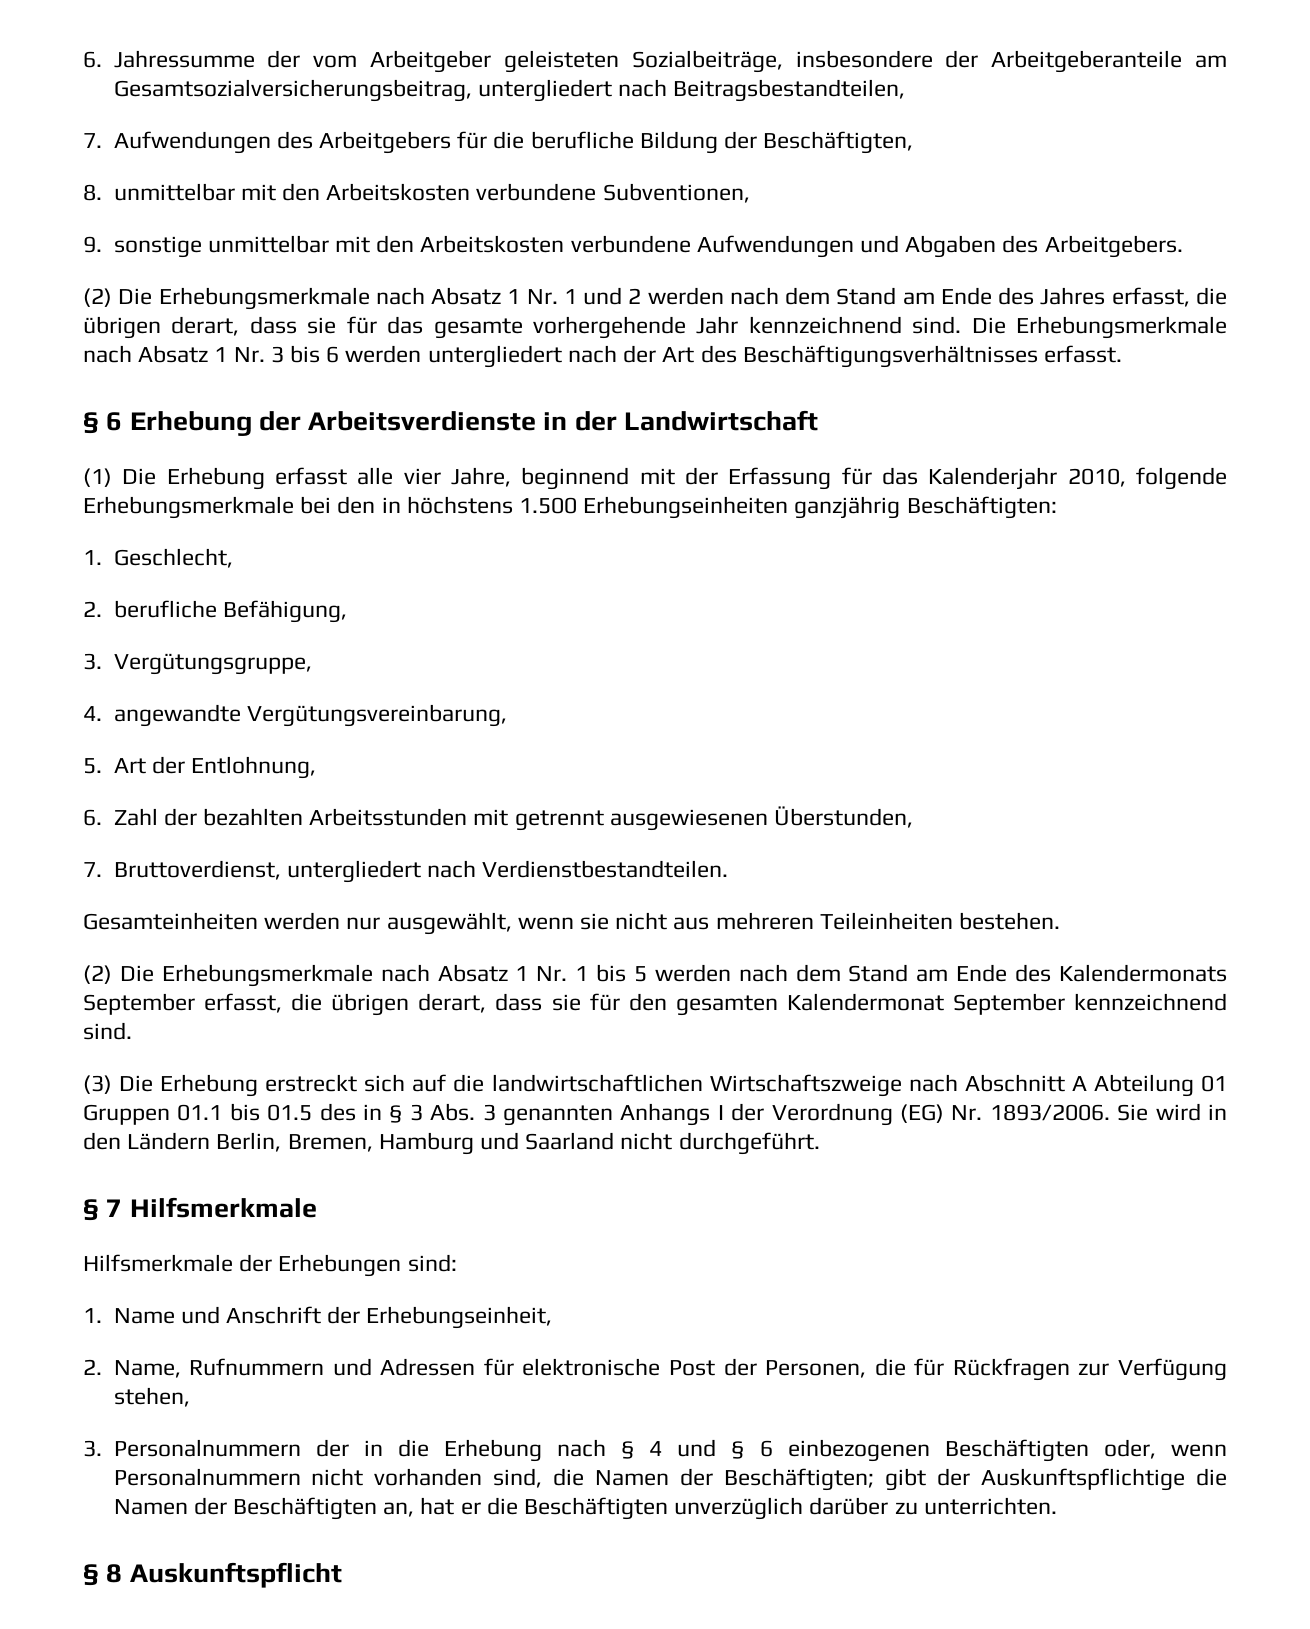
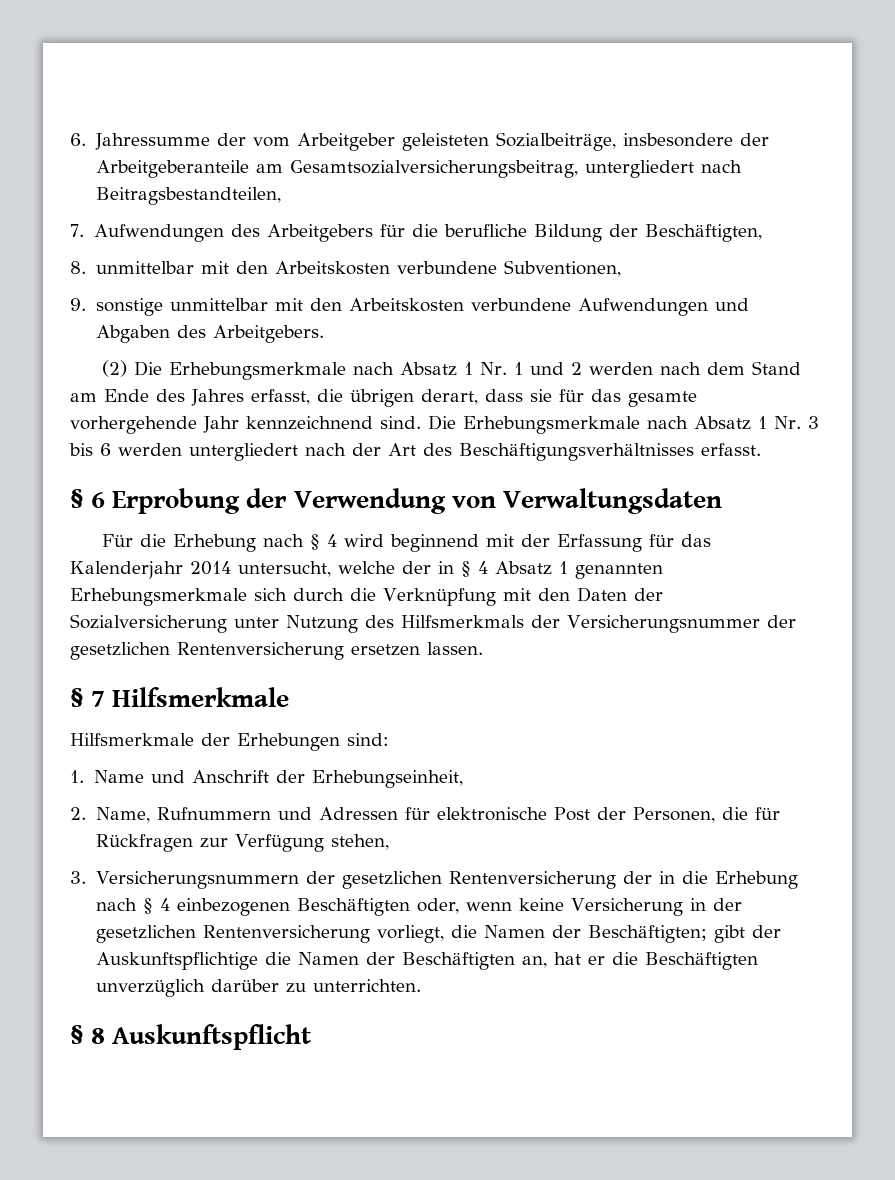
- § 6 Erhebung der Arbeitsverdienste in der Landwirtschaft
- (1) Die Erhebung erfasst alle vier Jahre, beginnend mit der Erfassung für das Kalenderjahr 2010, folgende Erhebungsmerkmale bei den in höchstens 1.500 Erhebungseinheiten ganzjährig Beschäftigten:
- 1. Geschlecht,
- 2. berufliche Befähigung,
- 3. Vergütungsgruppe,
- 4. angewandte Vergütungsvereinbarung,
- 5. Art der Entlohnung,
- 6. Zahl der bezahlten Arbeitsstunden mit getrennt ausgewiesenen Überstunden,
- 7. Bruttoverdienst, untergliedert nach Verdienstbestandteilen.
- Gesamteinheiten werden nur ausgewählt, wenn sie nicht aus mehreren Teileinheiten bestehen.
- (2) Die Erhebungsmerkmale nach Absatz 1 Nr. 1 bis 5 werden nach dem Stand am Ende des Kalendermonats September erfasst, die übrigen derart, dass sie für den gesamten Kalendermonat September kennzeichnend sind.
- (3) Die Erhebung erstreckt sich auf die landwirtschaftlichen Wirtschaftszweige nach Abschnitt A Abteilung 01 Gruppen 01.1 bis 01.5 des in § 3 Abs. 3 genannten Anhangs I der Verordnung (EG) Nr. 1893/2006. Sie wird in den Ländern Berlin, Bremen, Hamburg und Saarland nicht durchgeführt.
+ § 6 Erprobung der Verwendung von Verwaltungsdaten
+ Für die Erhebung nach § 4 wird beginnend mit der Erfassung für das Kalenderjahr 2014 untersucht, welche der in § 4 Absatz 1 genannten Erhebungsmerkmale sich durch die Verknüpfung mit den Daten der Sozialversicherung unter Nutzung des Hilfsmerkmals der Versicherungsnummer der gesetzlichen Rentenversicherung ersetzen lassen.
- 3. Personalnummern der in die Erhebung nach § 4 und § 6 einbezogenen Beschäftigten oder, wenn Personalnummern nicht vorhanden sind, die Namen der Beschäftigten; gibt der Auskunftspflichtige die Namen der Beschäftigten an, hat er die Beschäftigten unverzüglich darüber zu unterrichten.
+ 3. Versicherungsnummern der gesetzlichen Rentenversicherung der in die Erhebung nach § 4 einbezogenen Beschäftigten oder, wenn keine Versicherung in der gesetzlichen Rentenversicherung vorliegt, die Namen der Beschäftigten; gibt der Auskunftspflichtige die Namen der Beschäftigten an, hat er die Beschäftigten unverzüglich darüber zu unterrichten.

